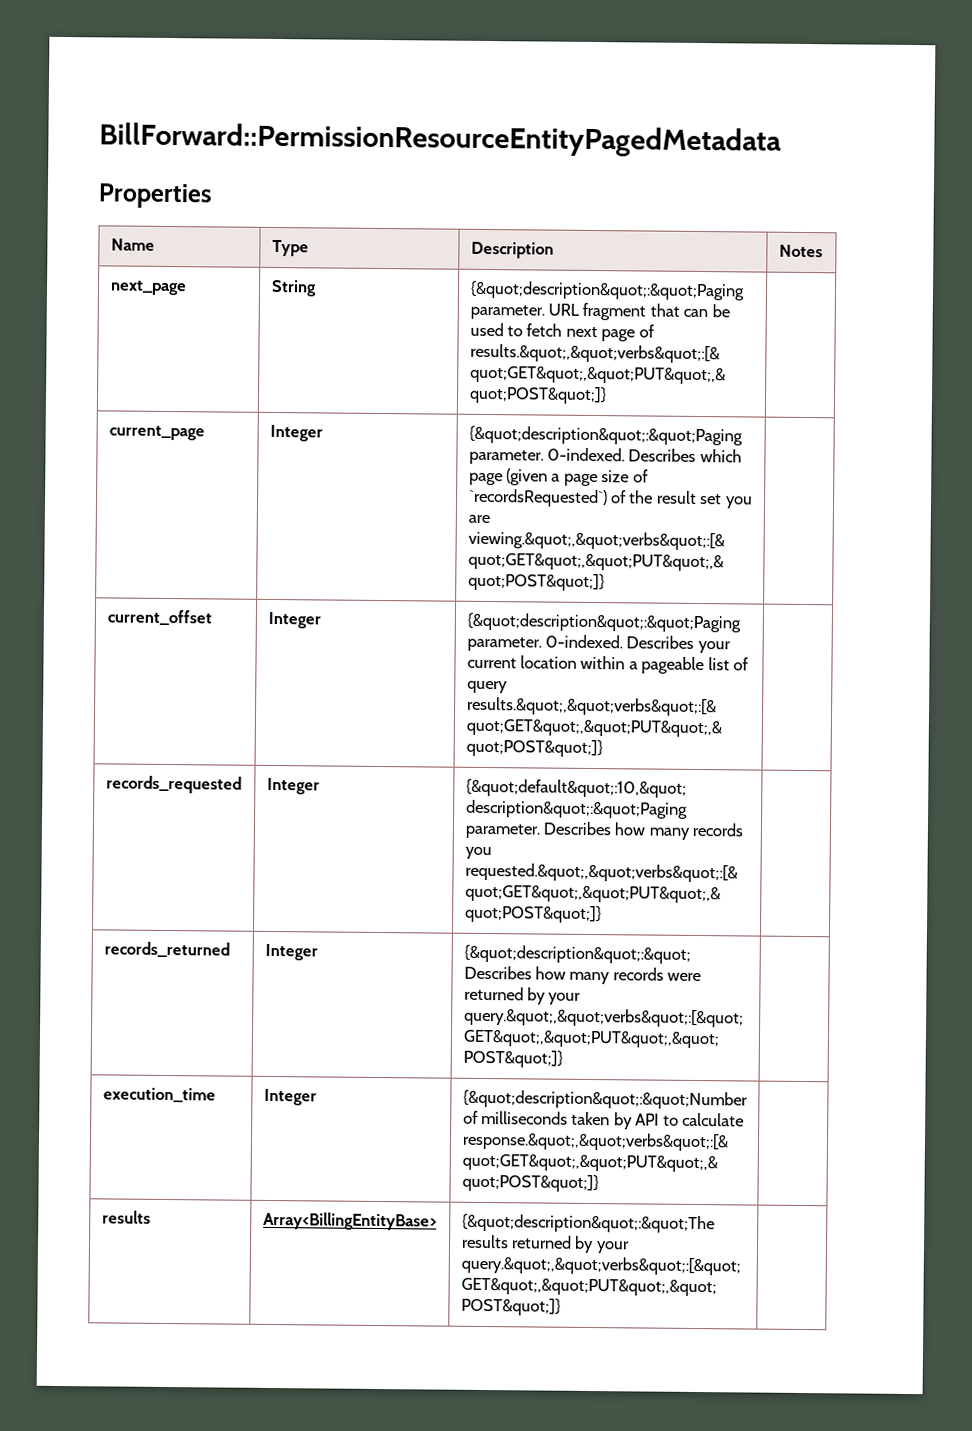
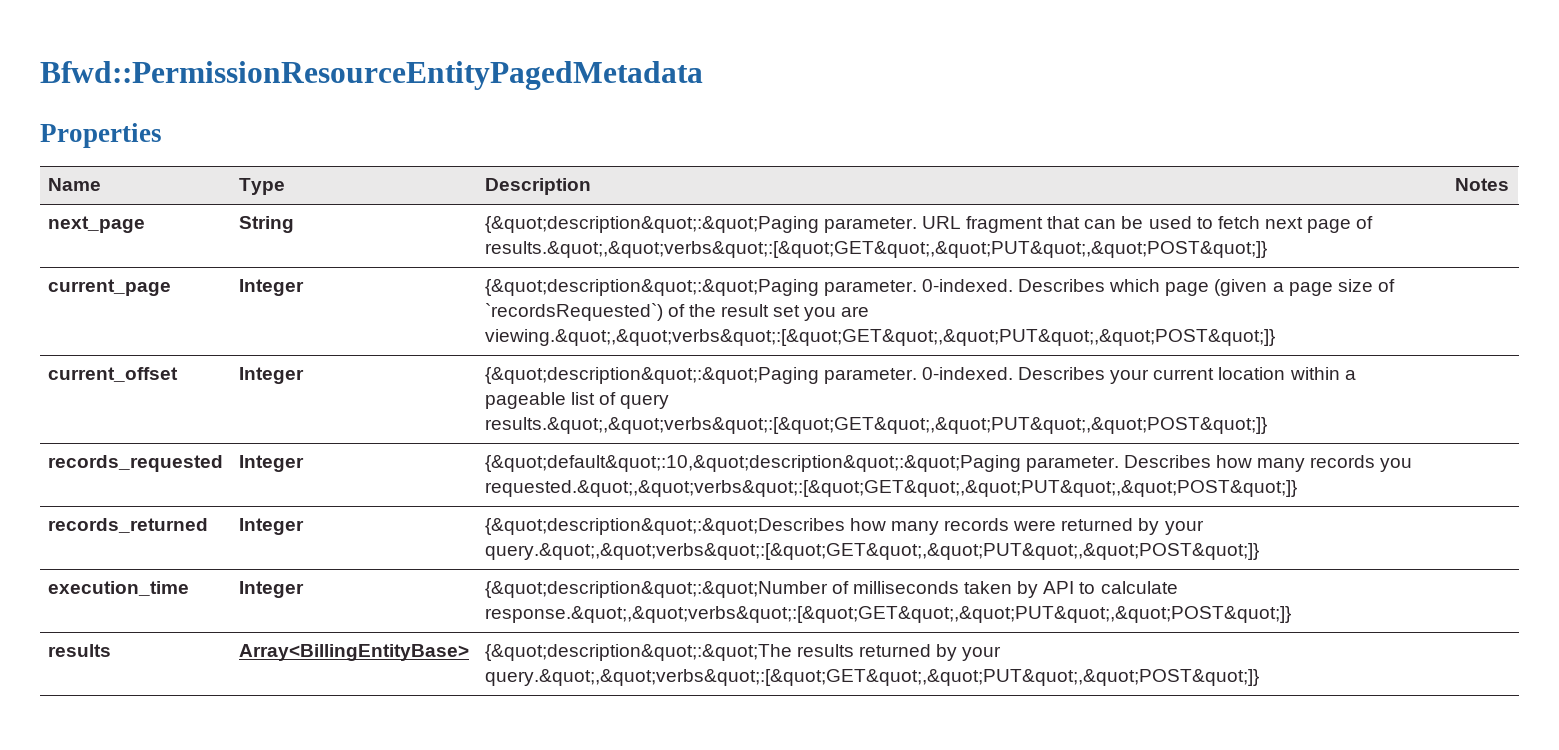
- BillForward::PermissionResourceEntityPagedMetadata
+ Bfwd::PermissionResourceEntityPagedMetadata

